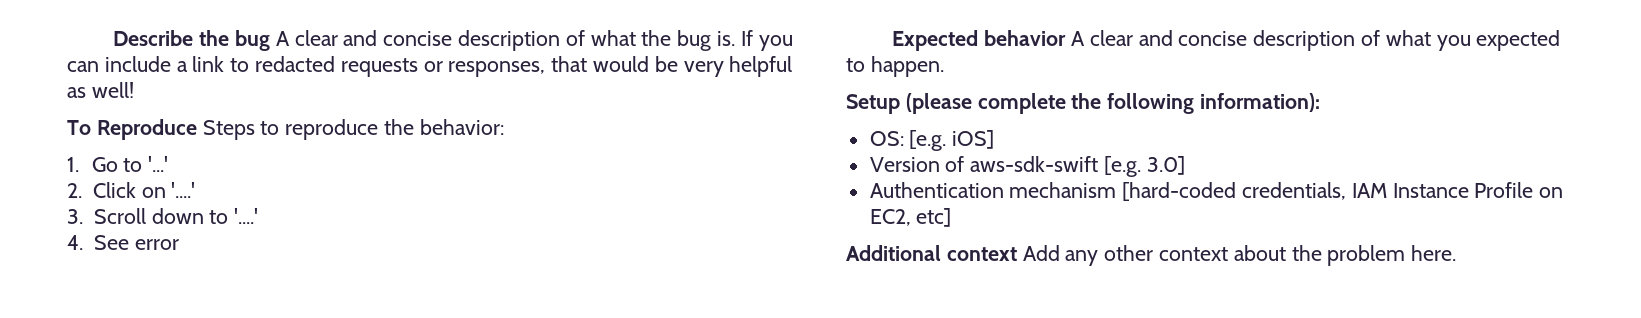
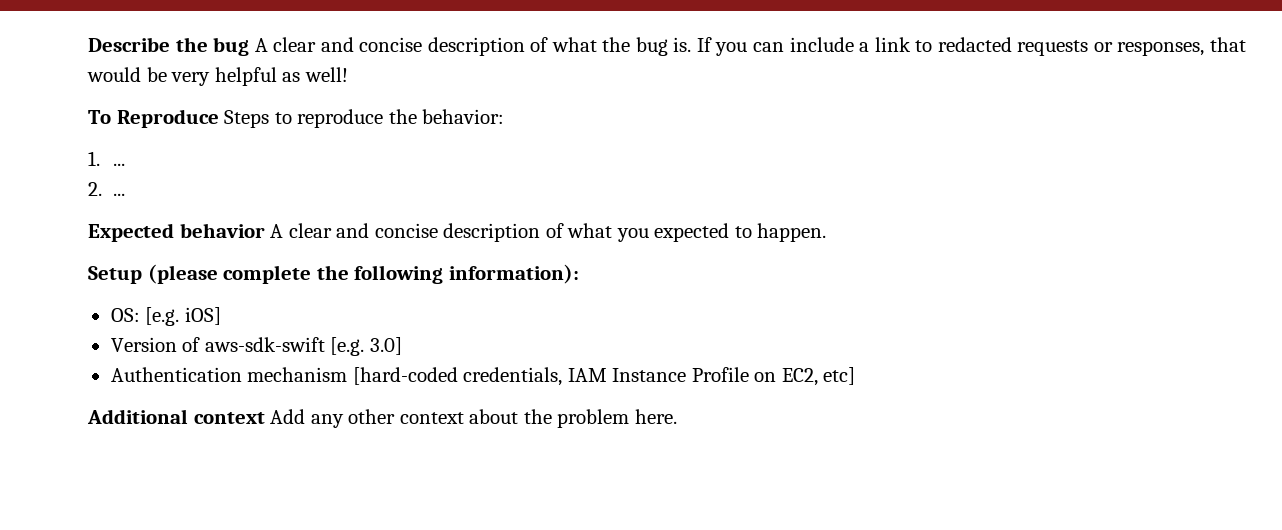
- 1. Go to '...'
- 2. Click on '....'
- 3. Scroll down to '....'
- 4. See error
+ 1. ...
+ 2. ...

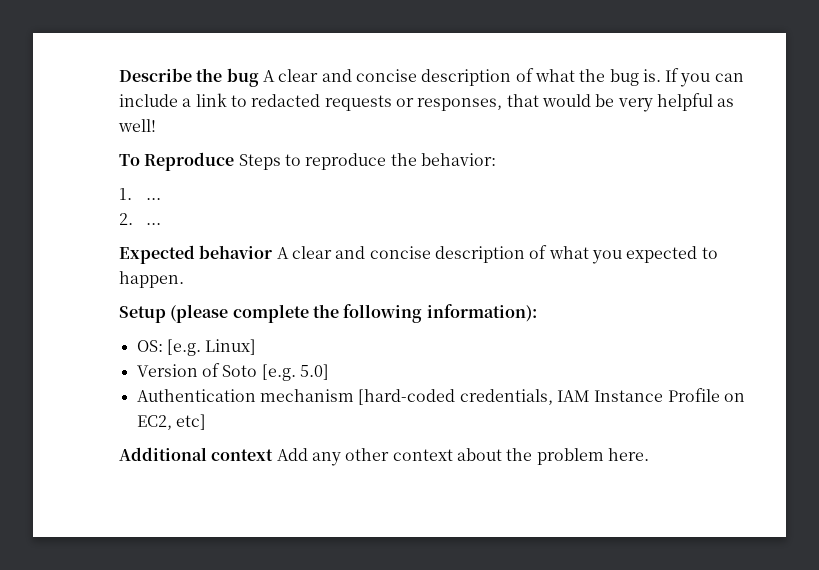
- OS: [e.g. iOS]
+ OS: [e.g. Linux]
- Version of aws-sdk-swift [e.g. 3.0]
+ Version of Soto [e.g. 5.0]

